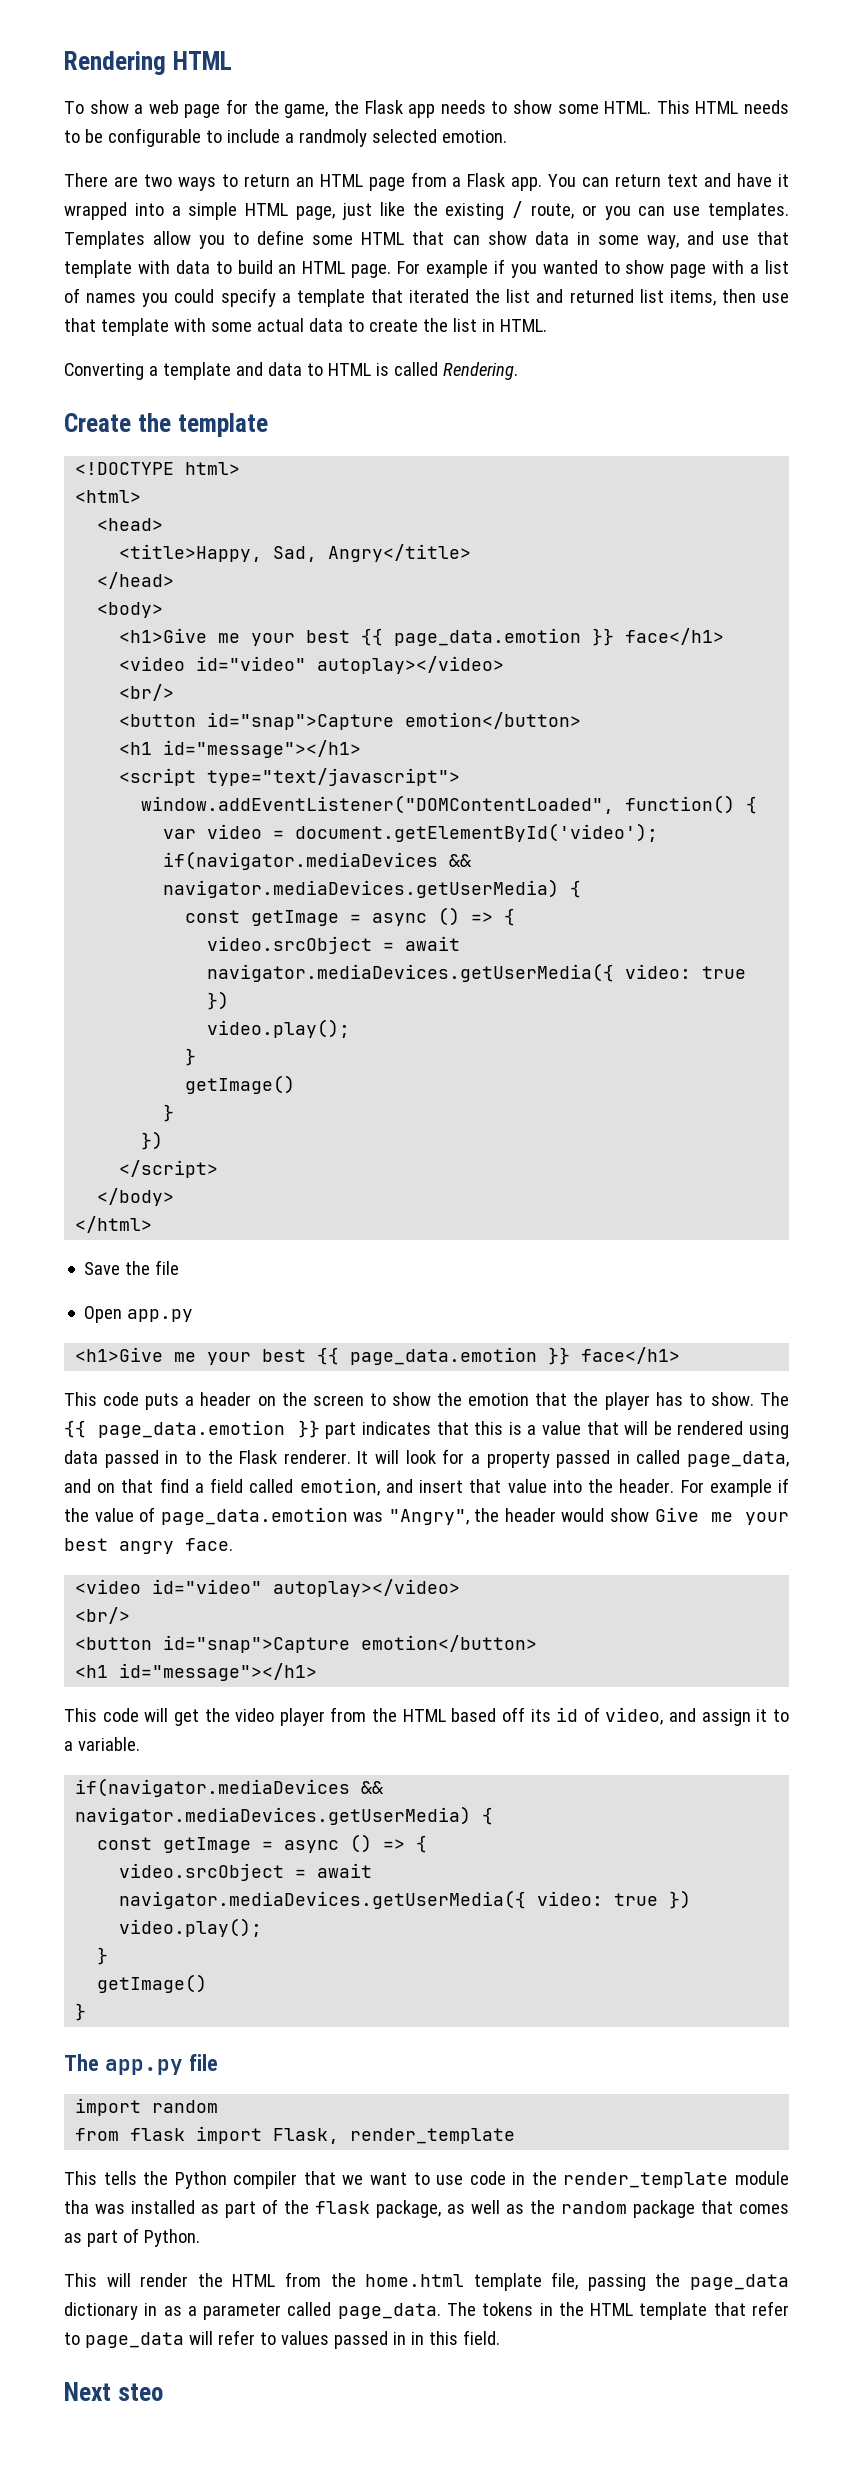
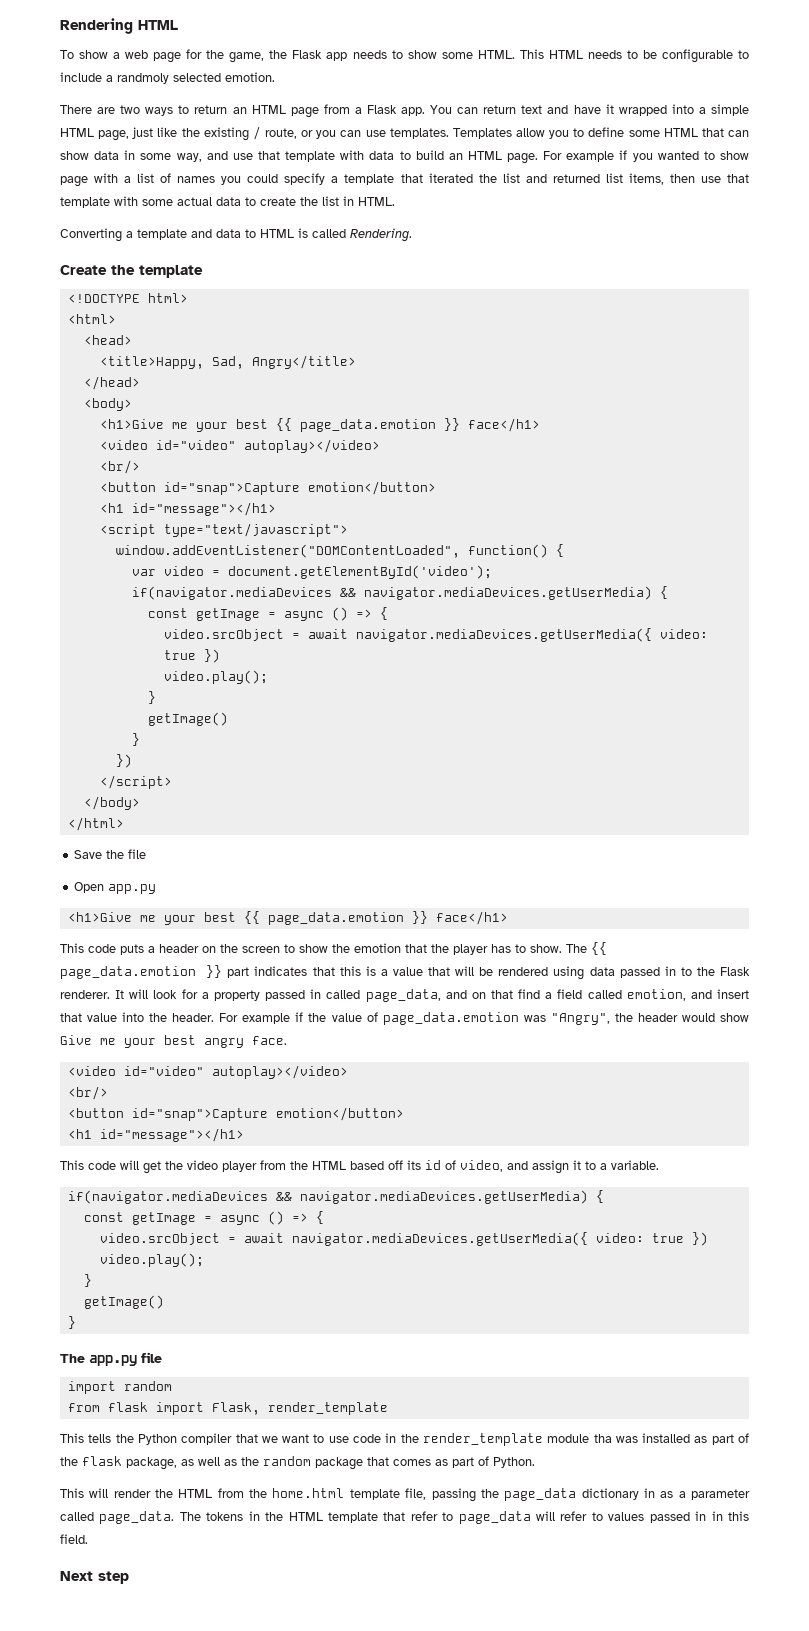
- Next steo
+ Next step

